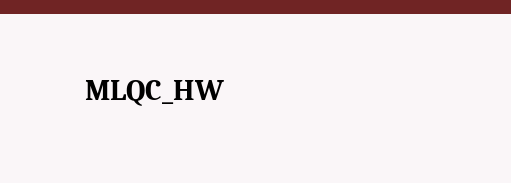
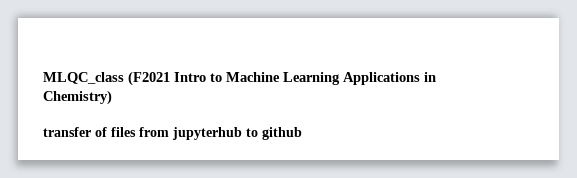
- MLQC_HW
+ MLQC_class (F2021 Intro to Machine Learning Applications in Chemistry)
+ transfer of files from jupyterhub to github

